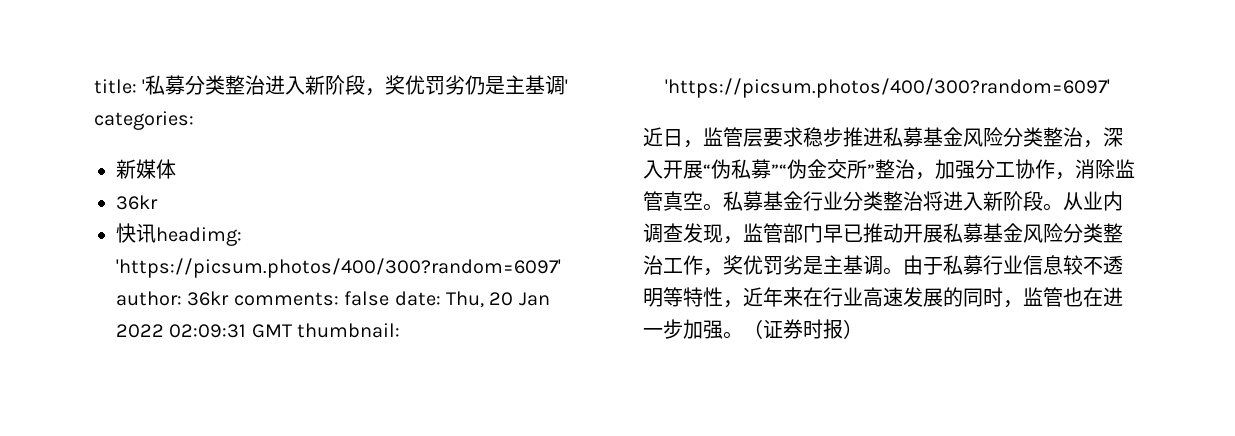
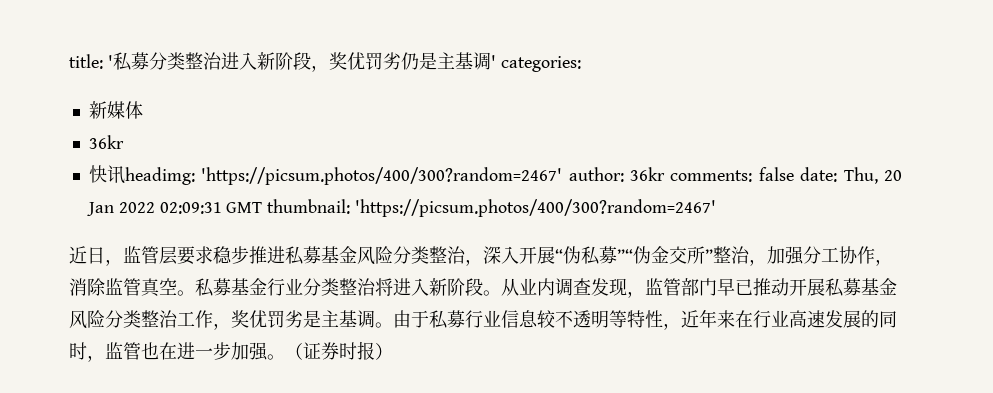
- 快讯headimg: 'https://picsum.photos/400/300?random=6097' author: 36kr comments: false date: Thu, 20 Jan 2022 02:09:31 GMT thumbnail: 'https://picsum.photos/400/300?random=6097'
+ 快讯headimg: 'https://picsum.photos/400/300?random=2467' author: 36kr comments: false date: Thu, 20 Jan 2022 02:09:31 GMT thumbnail: 'https://picsum.photos/400/300?random=2467'

